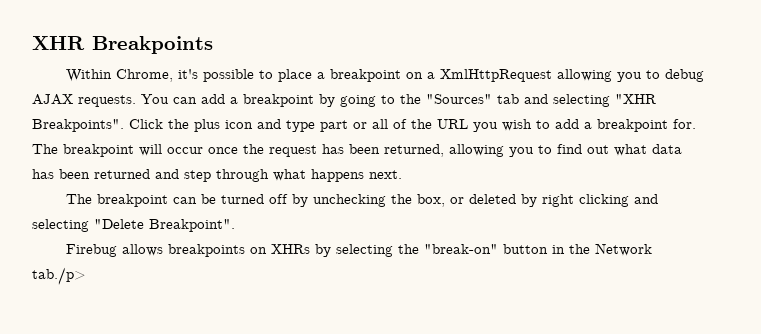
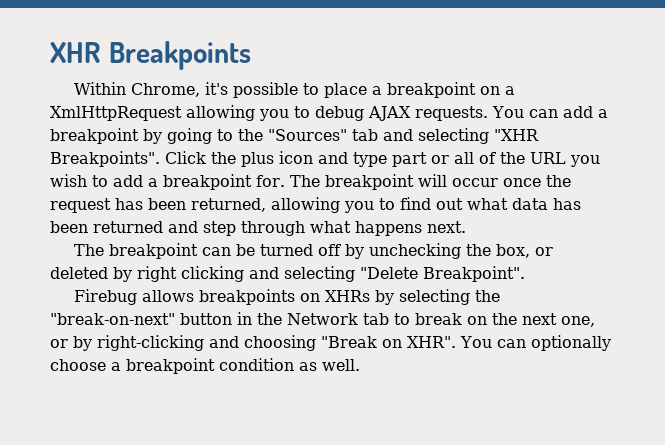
- Firebug allows breakpoints on XHRs by selecting the "break-on" button in the Network tab./p>
+ Firebug allows breakpoints on XHRs by selecting the "break-on-next" button in the Network tab to break on the next one, or by right-clicking and choosing "Break on XHR". You can optionally choose a breakpoint condition as well.

